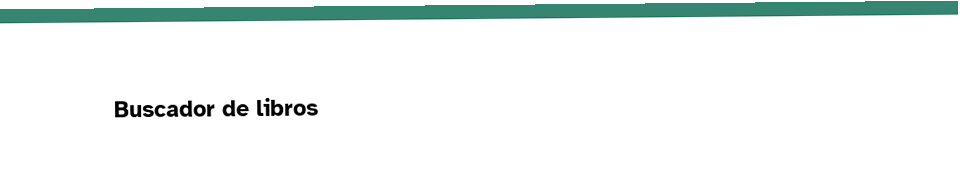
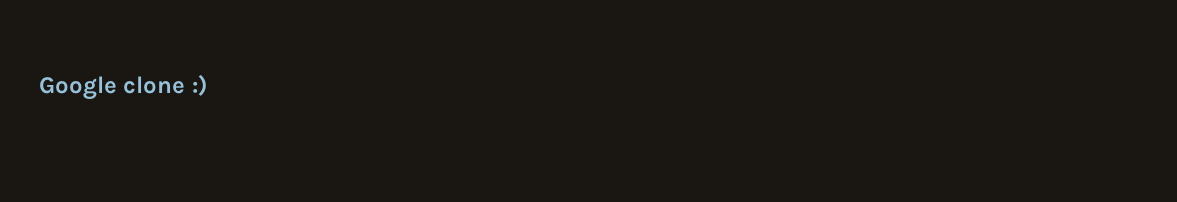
- Buscador de libros
+ Google clone :)

